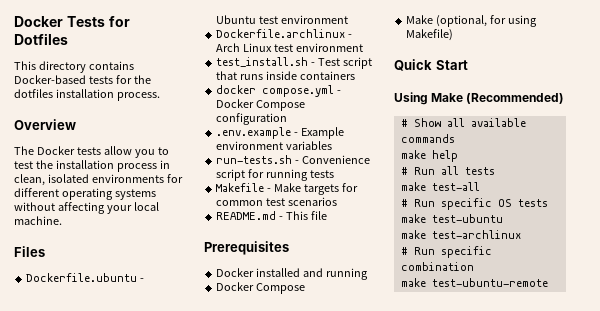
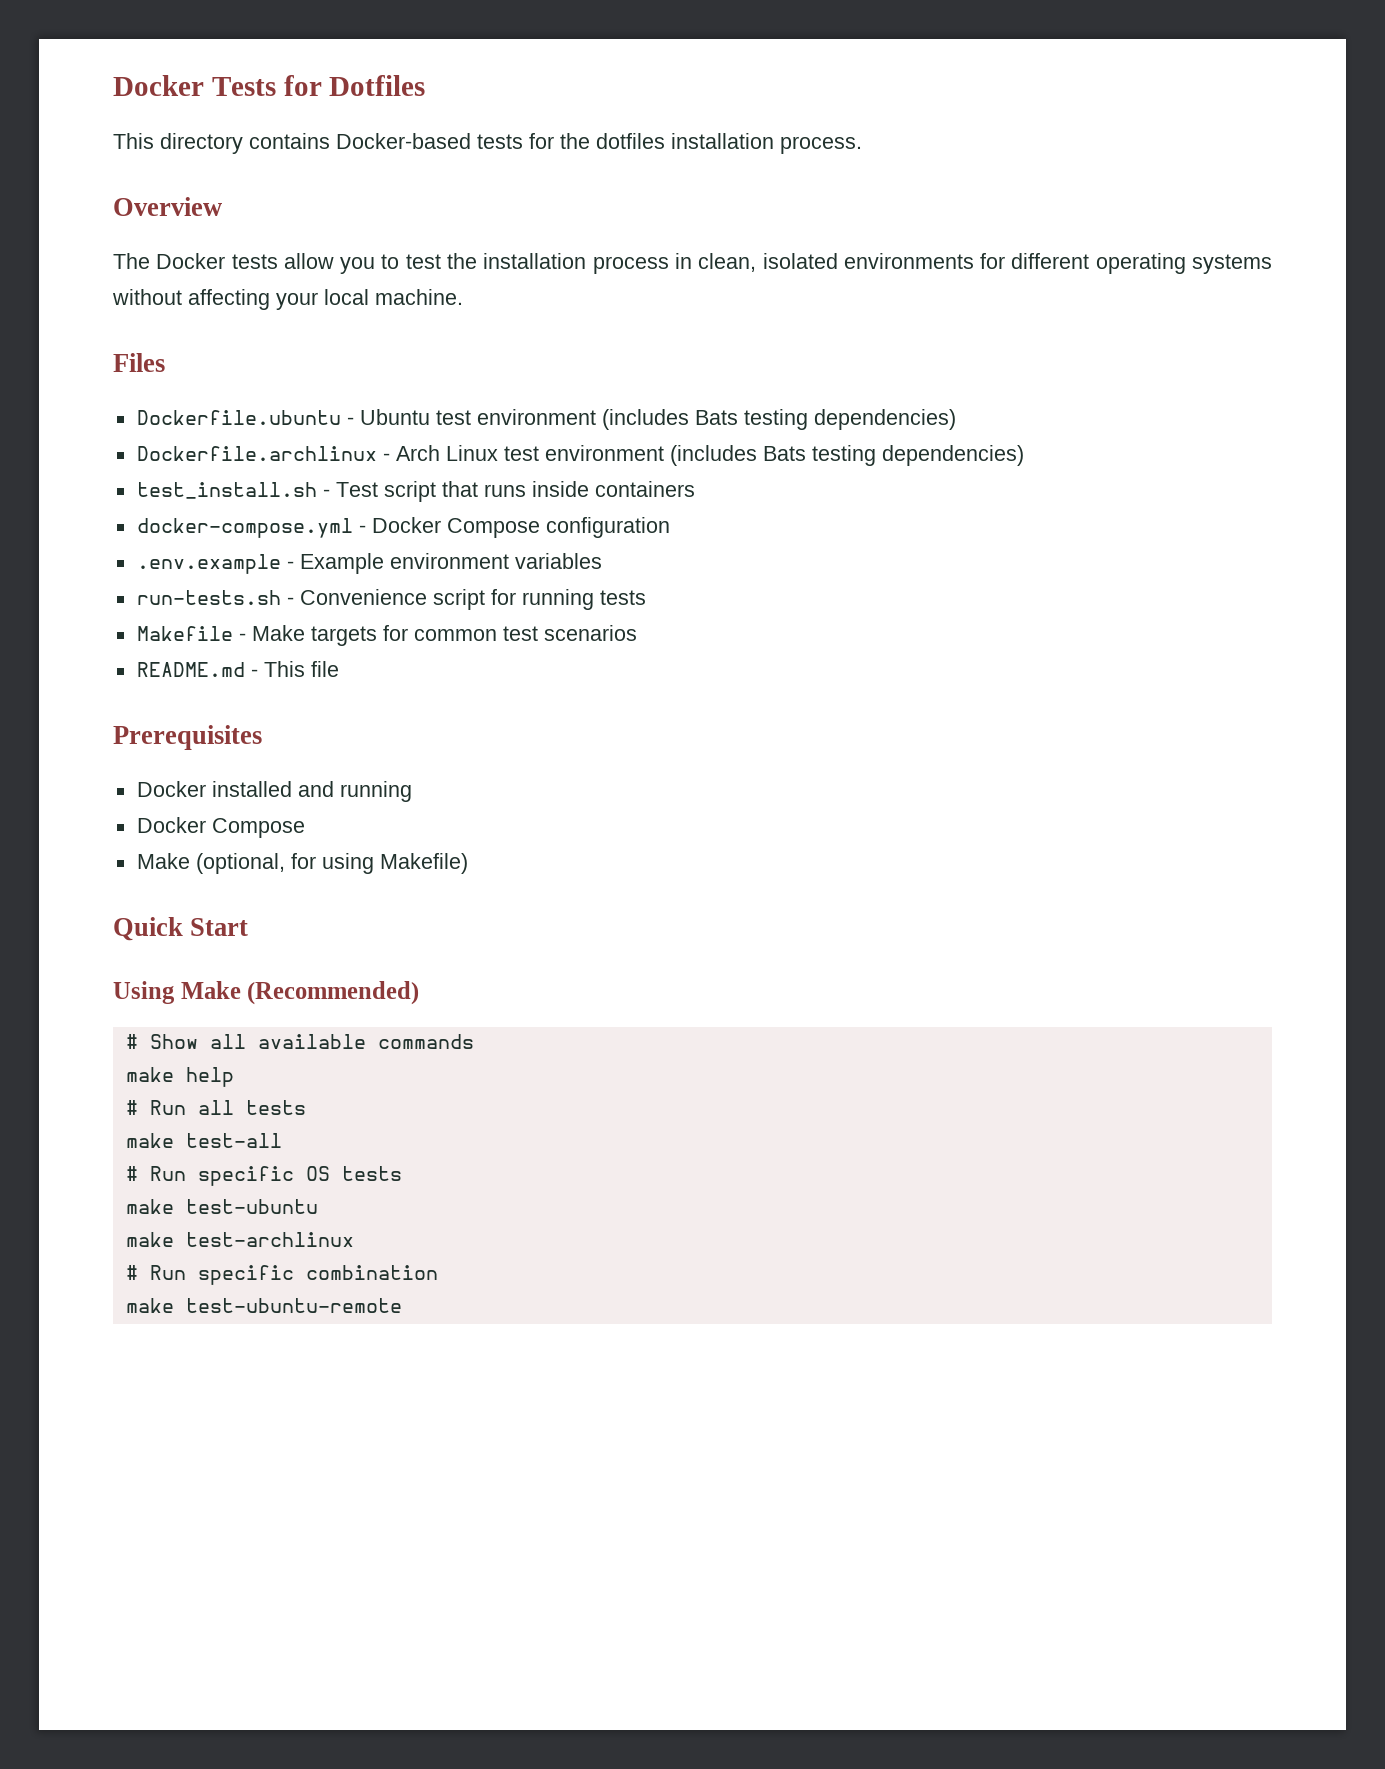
- Dockerfile.ubuntu - Ubuntu test environment
+ Dockerfile.ubuntu - Ubuntu test environment (includes Bats testing dependencies)
- Dockerfile.archlinux - Arch Linux test environment
+ Dockerfile.archlinux - Arch Linux test environment (includes Bats testing dependencies)
- docker compose.yml - Docker Compose configuration
+ docker-compose.yml - Docker Compose configuration

